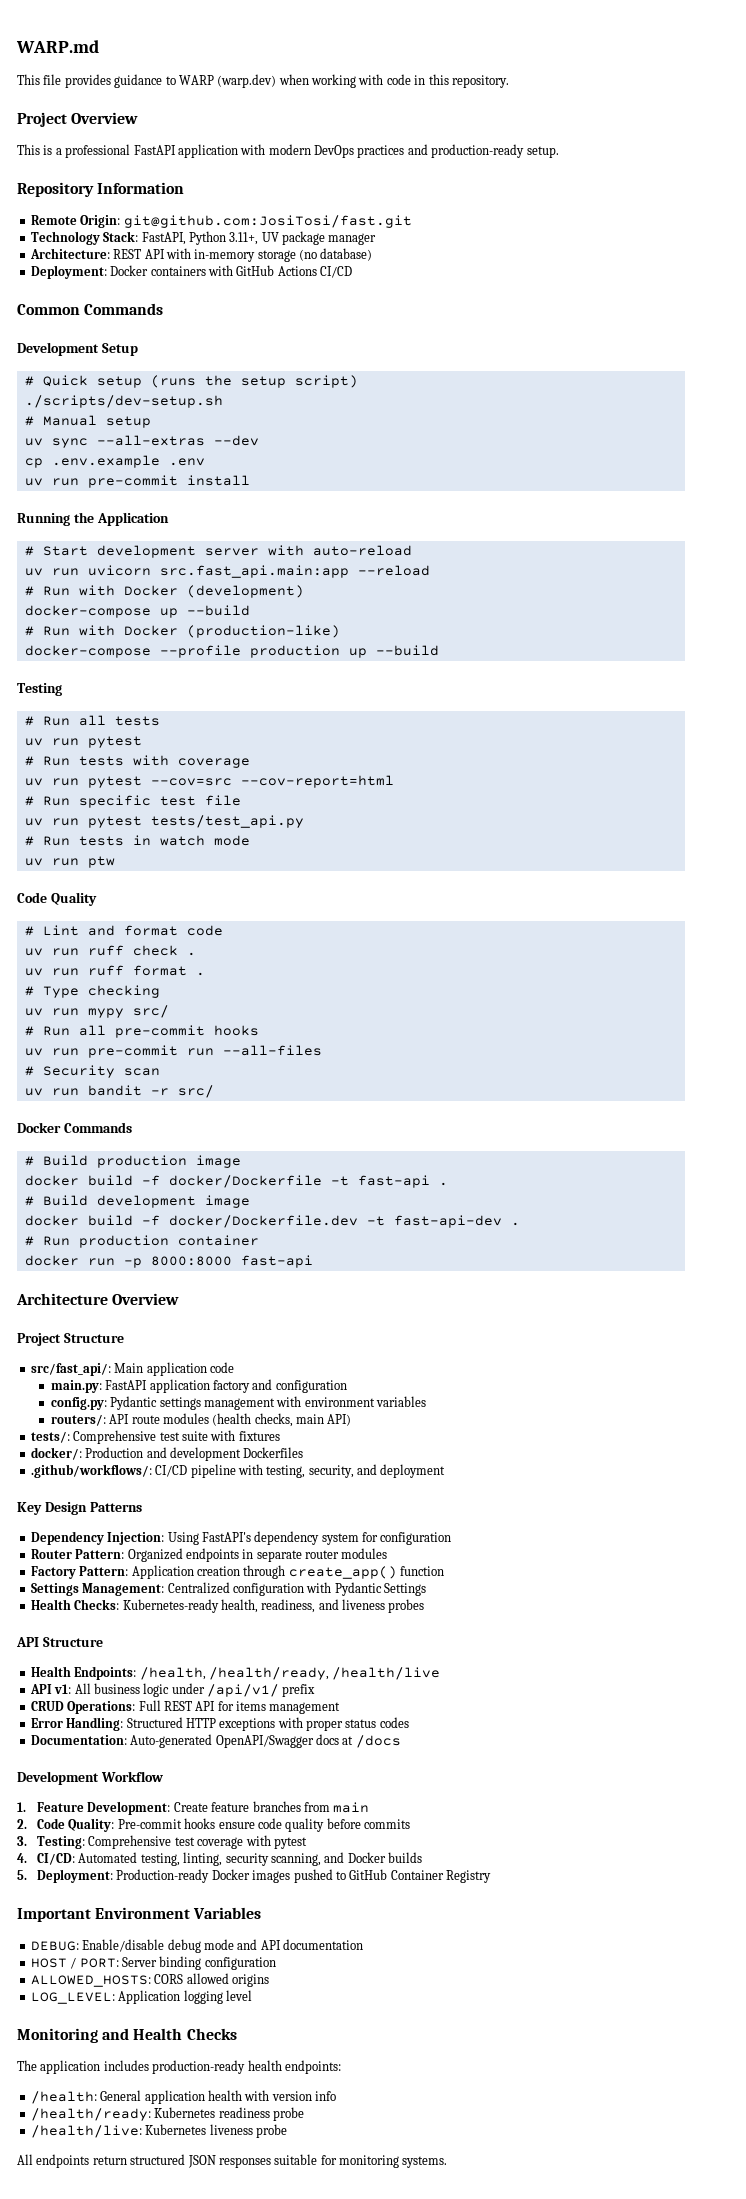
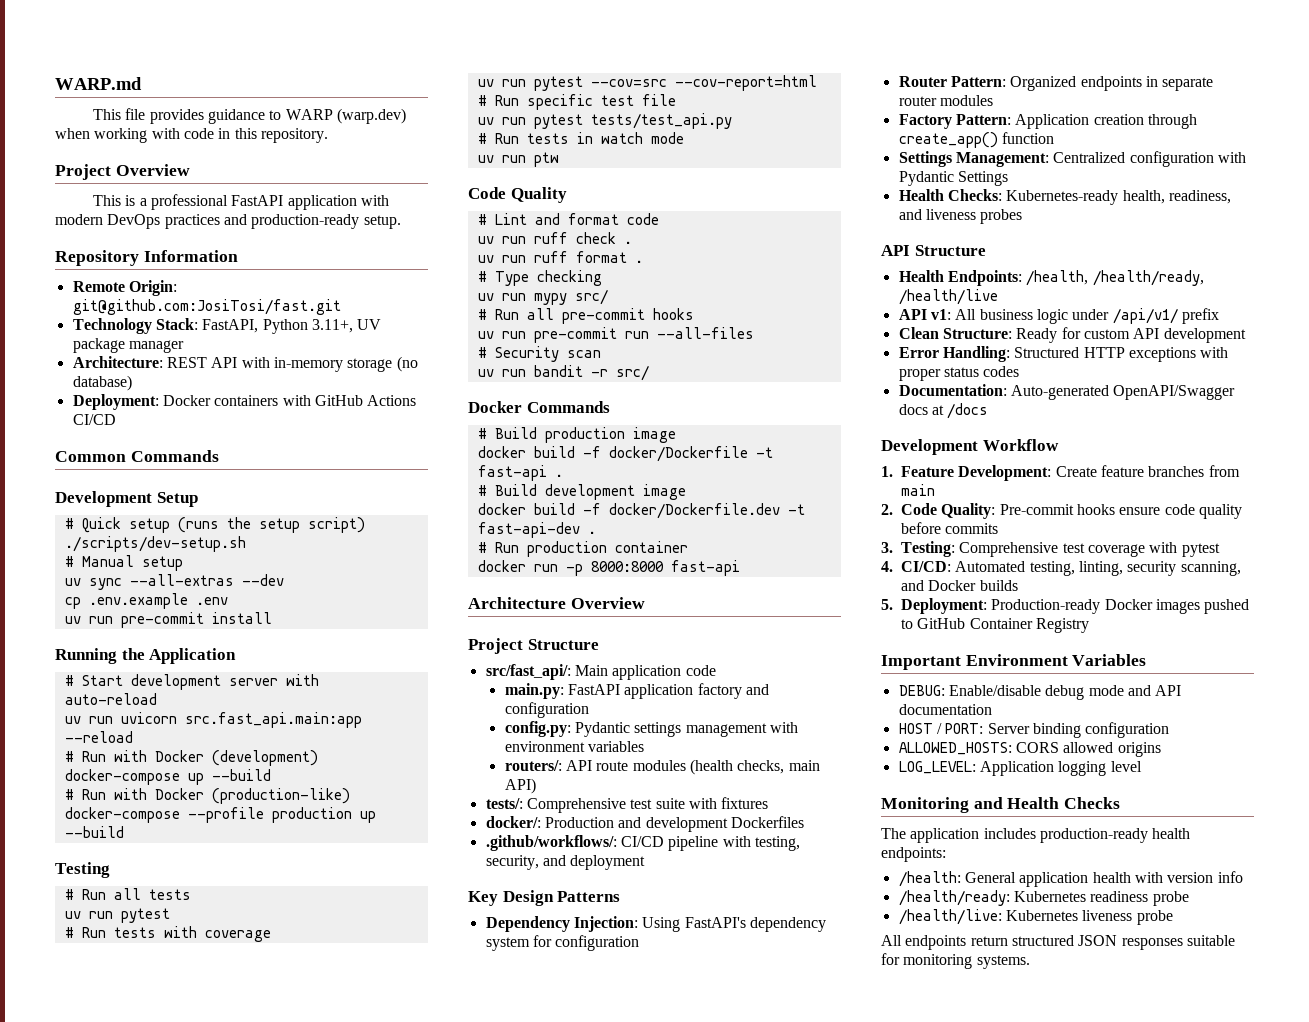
- CRUD Operations: Full REST API for items management
+ Clean Structure: Ready for custom API development

